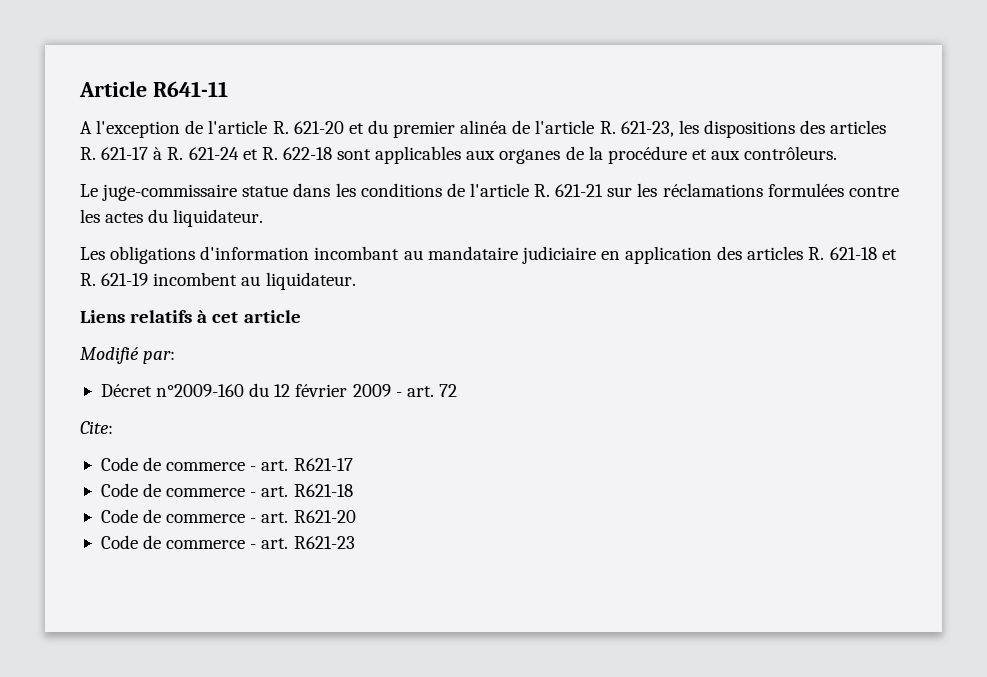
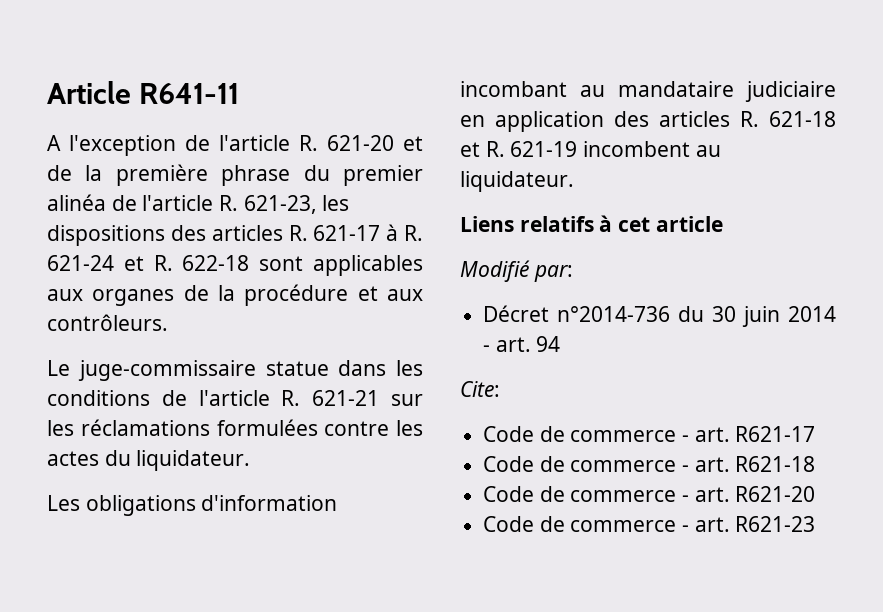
- A l'exception de l'article R. 621-20 et du premier alinéa de l'article R. 621-23, les dispositions des articles R. 621-17 à R. 621-24 et R. 622-18 sont applicables aux organes de la procédure et aux contrôleurs.
+ A l'exception de l'article R. 621-20 et de la première phrase du premier alinéa de l'article R. 621-23, les dispositions des articles R. 621-17 à R. 621-24 et R. 622-18 sont applicables aux organes de la procédure et aux contrôleurs.
- Décret n°2009-160 du 12 février 2009 - art. 72
+ Décret n°2014-736 du 30 juin 2014 - art. 94

